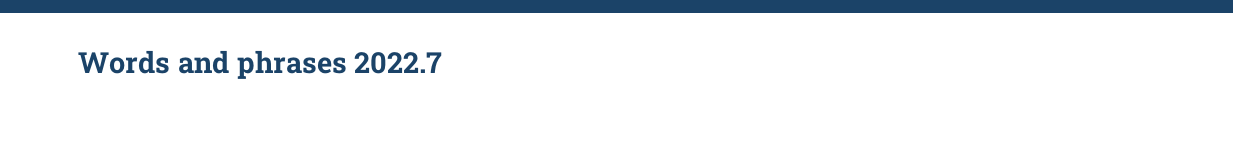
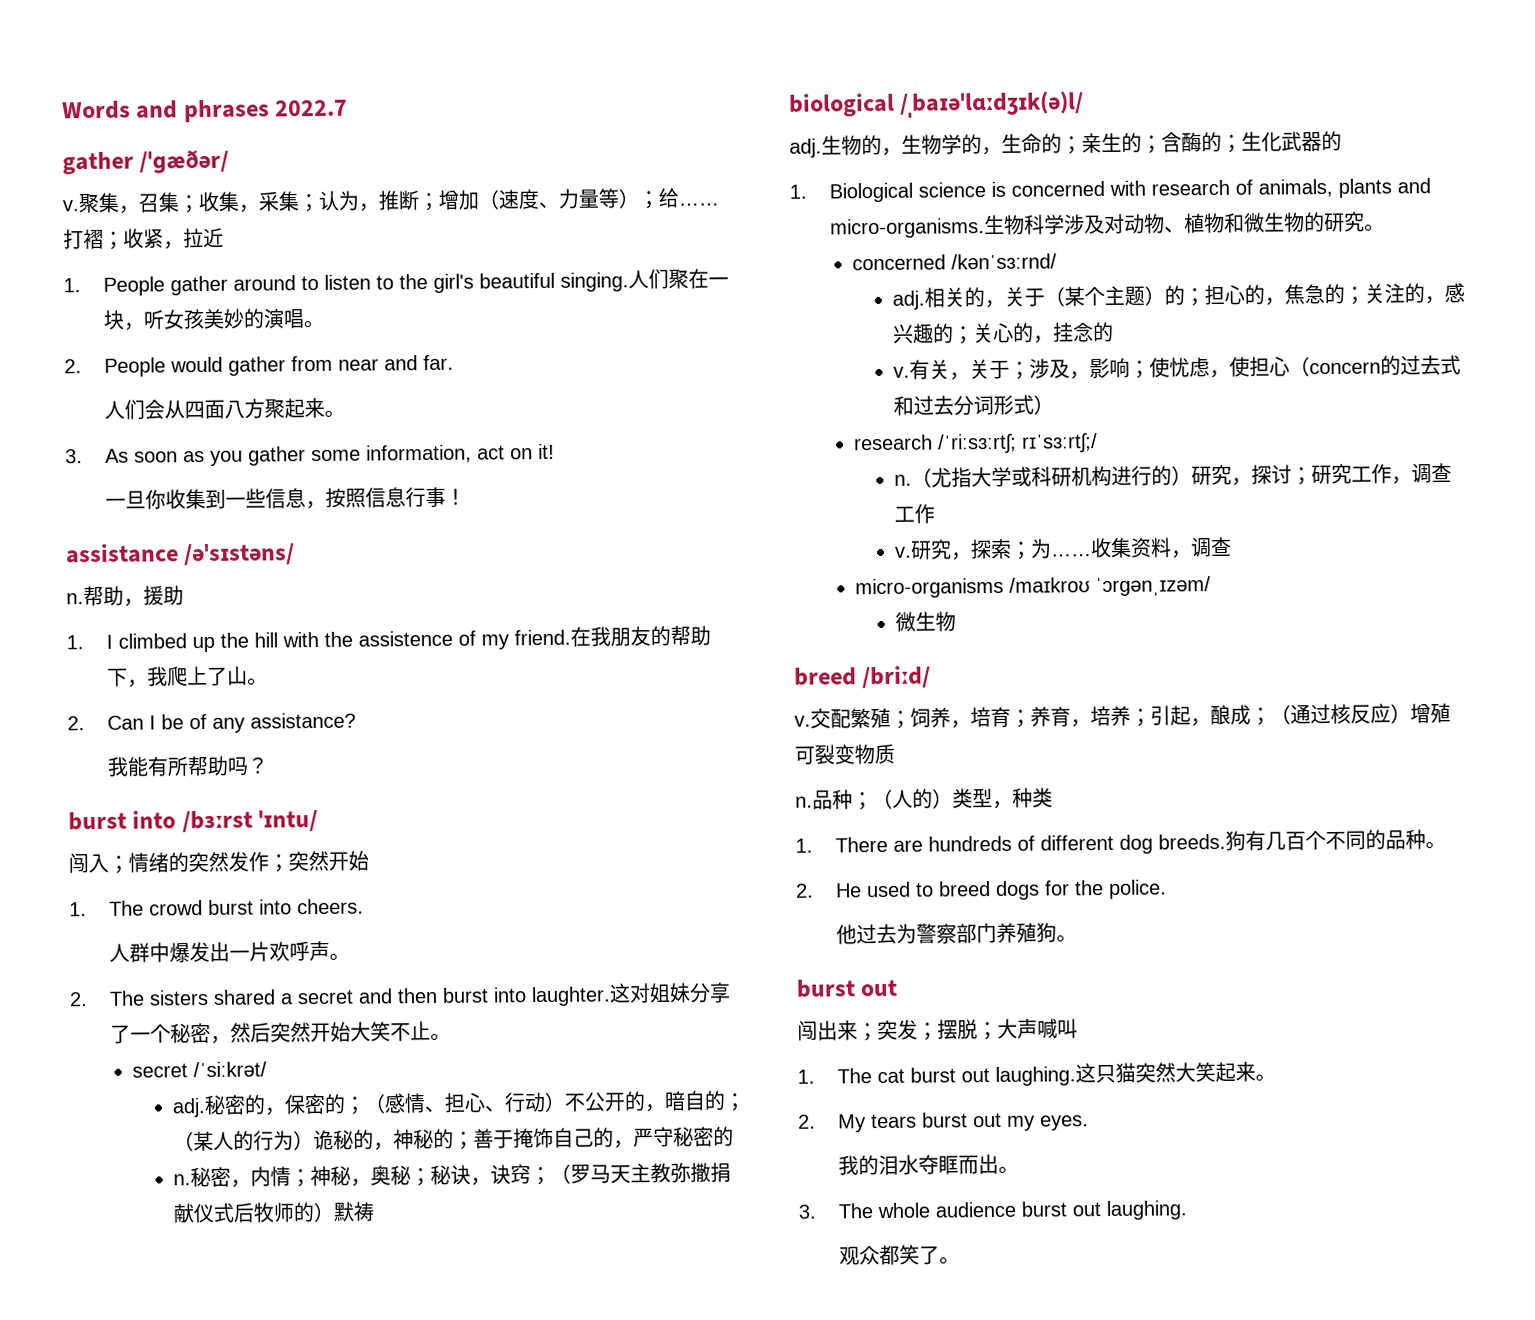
+ gather /ˈɡæðər/
+ v.聚集，召集；收集，采集；认为，推断；增加（速度、力量等）；给……打褶；收紧，拉近
+ 1. People gather around to listen to the girl's beautiful singing.人们聚在一块，听女孩美妙的演唱。
+ 2. People would gather from near and far.
+ 人们会从四面八方聚起来。
+ 3. As soon as you gather some information, act on it!
+ 一旦你收集到一些信息，按照信息行事！
+ assistance /əˈsɪstəns/
+ n.帮助，援助
+ 1. I climbed up the hill with the assistence of my friend.在我朋友的帮助下，我爬上了山。
+ 2. Can I be of any assistance?
+ 我能有所帮助吗？
+ burst into /bɜːrst ˈɪntu/
+ 闯入；情绪的突然发作；突然开始
+ 1. The crowd burst into cheers.
+ 人群中爆发出一片欢呼声。
+ 2. The sisters shared a secret and then burst into laughter.这对姐妹分享了一个秘密，然后突然开始大笑不止。
+ secret /ˈsiːkrət/
+ adj.秘密的，保密的；（感情、担心、行动）不公开的，暗自的；（某人的行为）诡秘的，神秘的；善于掩饰自己的，严守秘密的
+ n.秘密，内情；神秘，奥秘；秘诀，诀窍；（罗马天主教弥撒捐献仪式后牧师的）默祷
+ biological /ˌbaɪəˈlɑːdʒɪk(ə)l/
+ adj.生物的，生物学的，生命的；亲生的；含酶的；生化武器的
+ 1. Biological science is concerned with research of animals, plants and micro-organisms.生物科学涉及对动物、植物和微生物的研究。
+ concerned /kənˈsɜːrnd/
+ adj.相关的，关于（某个主题）的；担心的，焦急的；关注的，感兴趣的；关心的，挂念的
+ v.有关，关于；涉及，影响；使忧虑，使担心（concern的过去式和过去分词形式）
+ research /ˈriːsɜːrtʃ; rɪˈsɜːrtʃ;/
+ n.（尤指大学或科研机构进行的）研究，探讨；研究工作，调查工作
+ v.研究，探索；为……收集资料，调查
+ micro-organisms /maɪkroʊ ˈɔrɡənˌɪzəm/
+ 微生物
+ breed /briːd/
+ v.交配繁殖；饲养，培育；养育，培养；引起，酿成；（通过核反应）增殖可裂变物质
+ n.品种；（人的）类型，种类
+ 1. There are hundreds of different dog breeds.狗有几百个不同的品种。
+ 2. He used to breed dogs for the police.
+ 他过去为警察部门养殖狗。
+ burst out
+ 闯出来；突发；摆脱；大声喊叫
+ 1. The cat burst out laughing.这只猫突然大笑起来。
+ 2. My tears burst out my eyes.
+ 我的泪水夺眶而出。
+ 3. The whole audience burst out laughing.
+ 观众都笑了。

